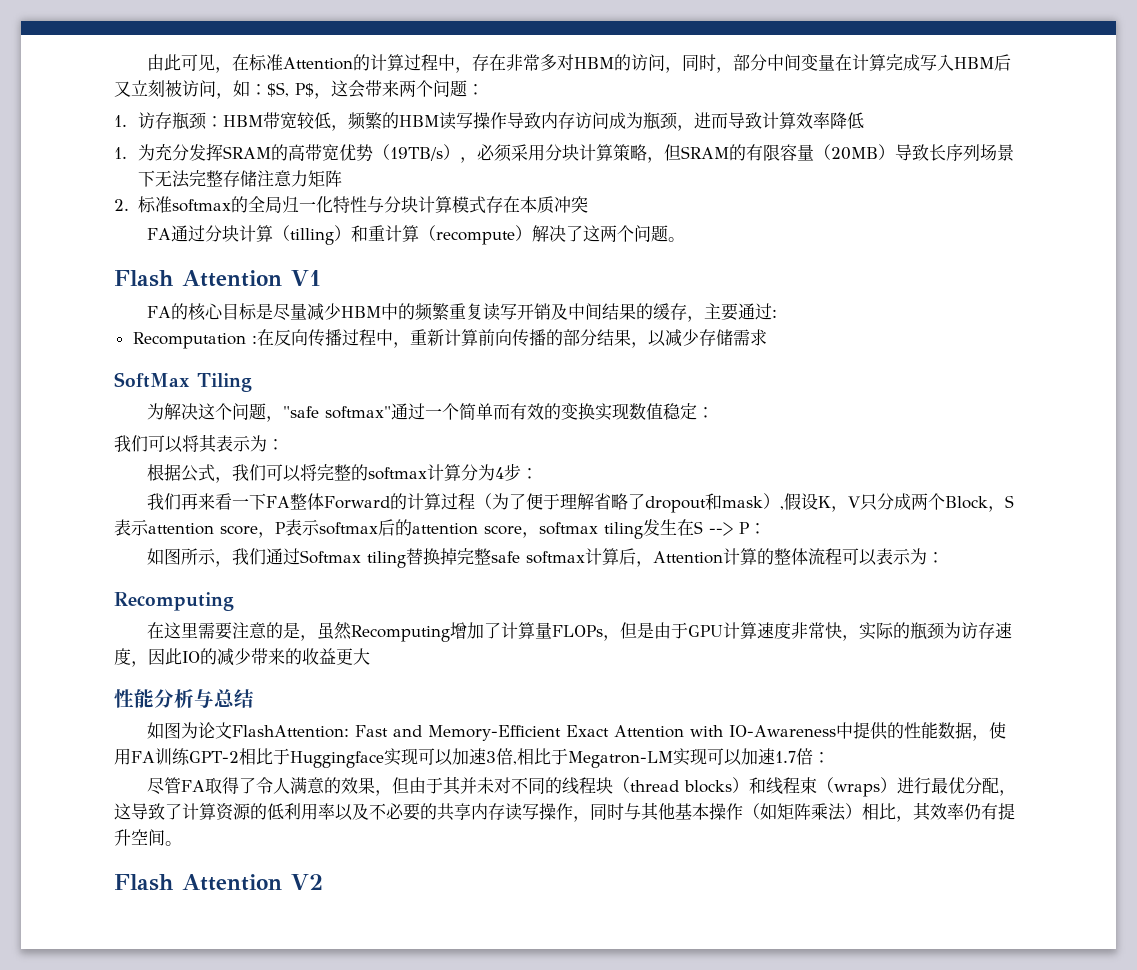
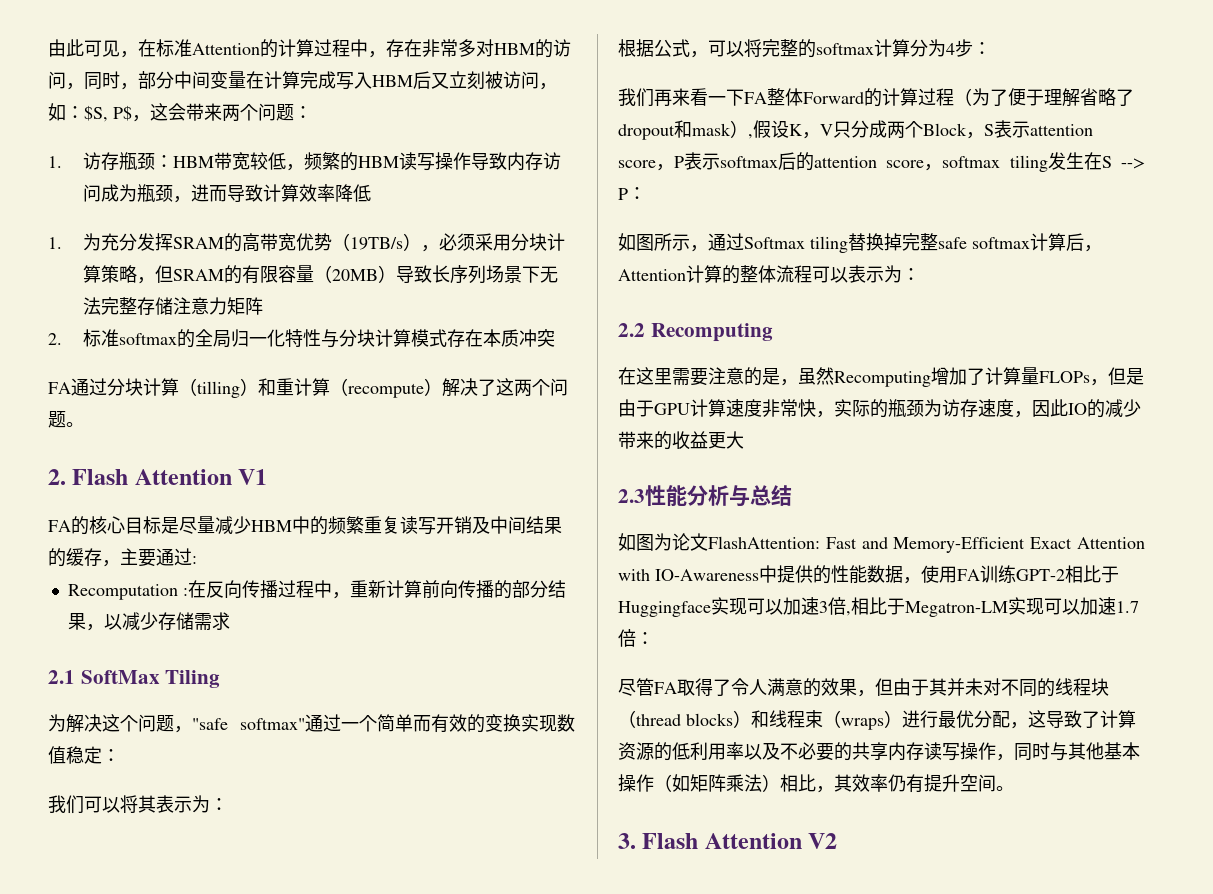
- Flash Attention V1
+ 2. Flash Attention V1
- SoftMax Tiling
+ 2.1 SoftMax Tiling
- 根据公式，我们可以将完整的softmax计算分为4步：
+ 根据公式，可以将完整的softmax计算分为4步：
- 如图所示，我们通过Softmax tiling替换掉完整safe softmax计算后，Attention计算的整体流程可以表示为：
- Recomputing
+ 如图所示，通过Softmax tiling替换掉完整safe softmax计算后，Attention计算的整体流程可以表示为：
+ 2.2 Recomputing
- 性能分析与总结
+ 2.3性能分析与总结
- Flash Attention V2
+ 3. Flash Attention V2

